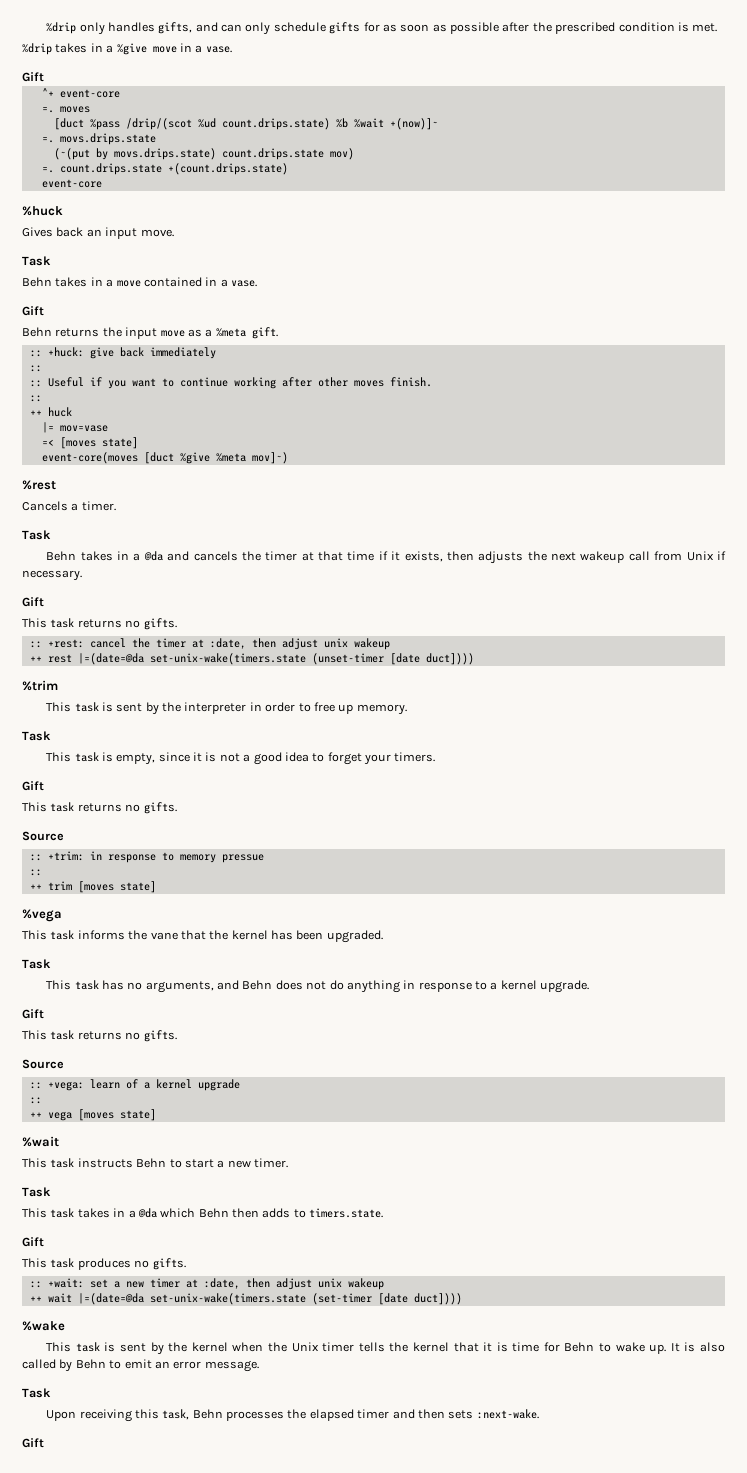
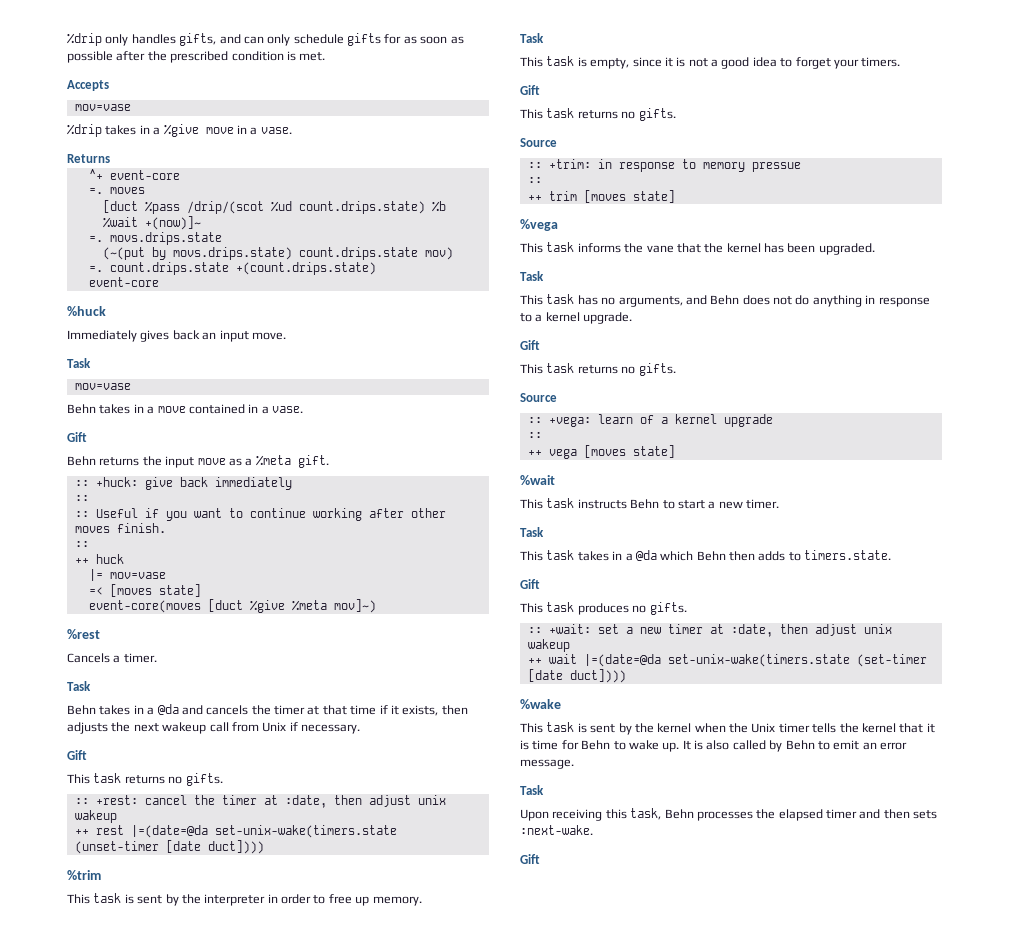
+ Accepts
+ mov=vase
  %drip takes in a %give move in a vase.
- Gift
+ Returns
- Gives back an input move.
+ Immediately gives back an input move.
  Task
+ mov=vase

